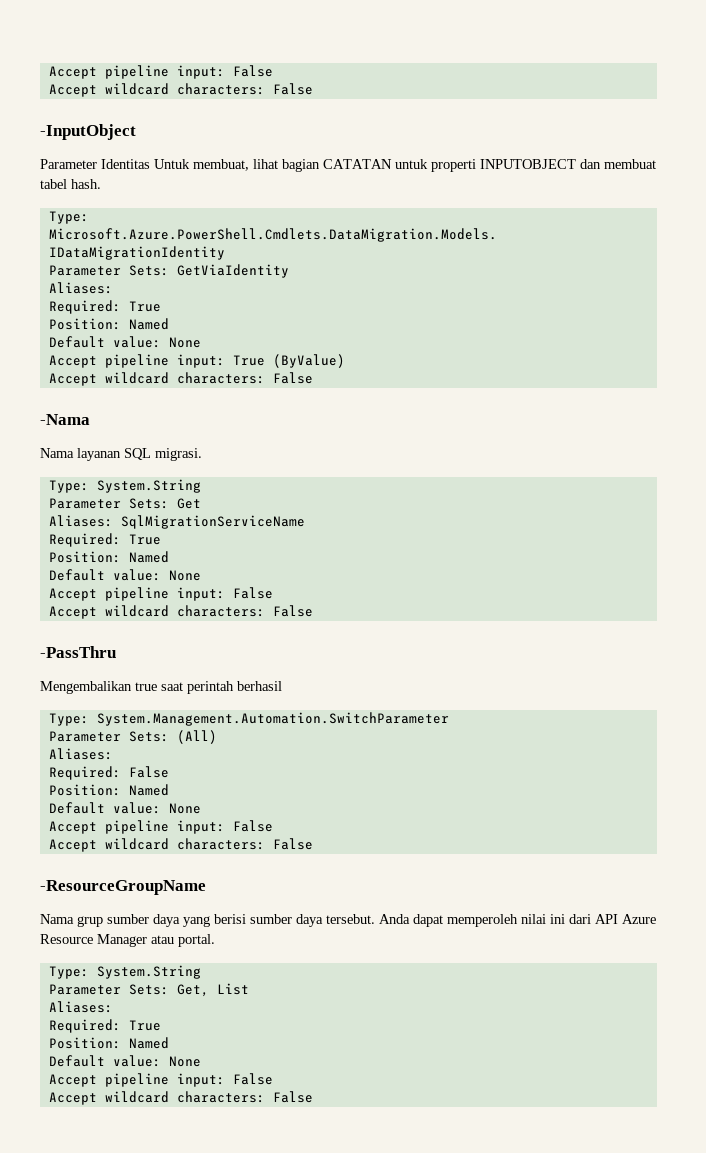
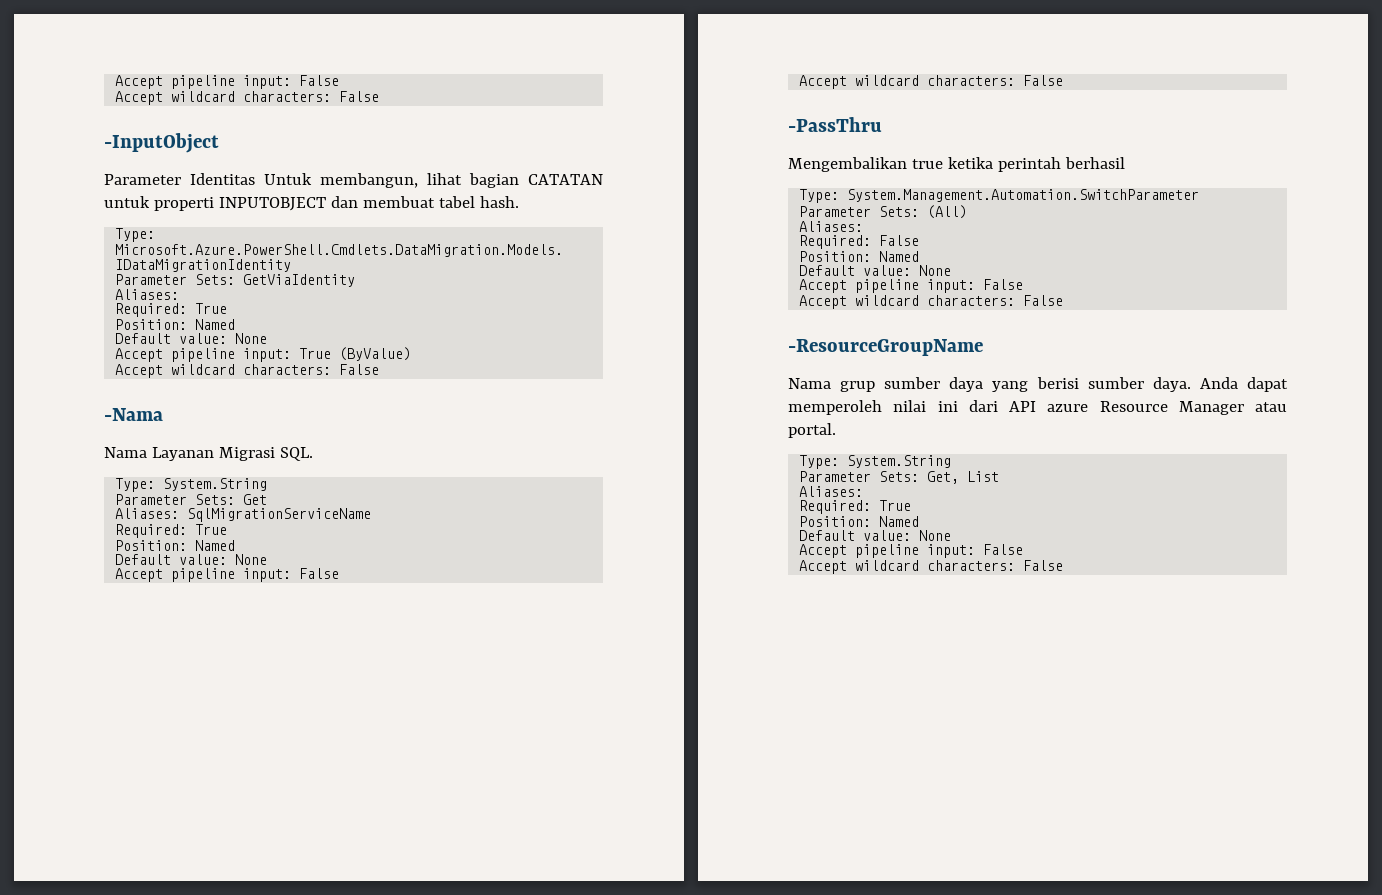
- Parameter Identitas Untuk membuat, lihat bagian CATATAN untuk properti INPUTOBJECT dan membuat tabel hash.
+ Parameter Identitas Untuk membangun, lihat bagian CATATAN untuk properti INPUTOBJECT dan membuat tabel hash.
- Nama layanan SQL migrasi.
+ Nama Layanan Migrasi SQL.
- Mengembalikan true saat perintah berhasil
+ Mengembalikan true ketika perintah berhasil
- Nama grup sumber daya yang berisi sumber daya tersebut.
+ Nama grup sumber daya yang berisi sumber daya.
- Anda dapat memperoleh nilai ini dari API Azure Resource Manager atau portal.
+ Anda dapat memperoleh nilai ini dari API azure Resource Manager atau portal.

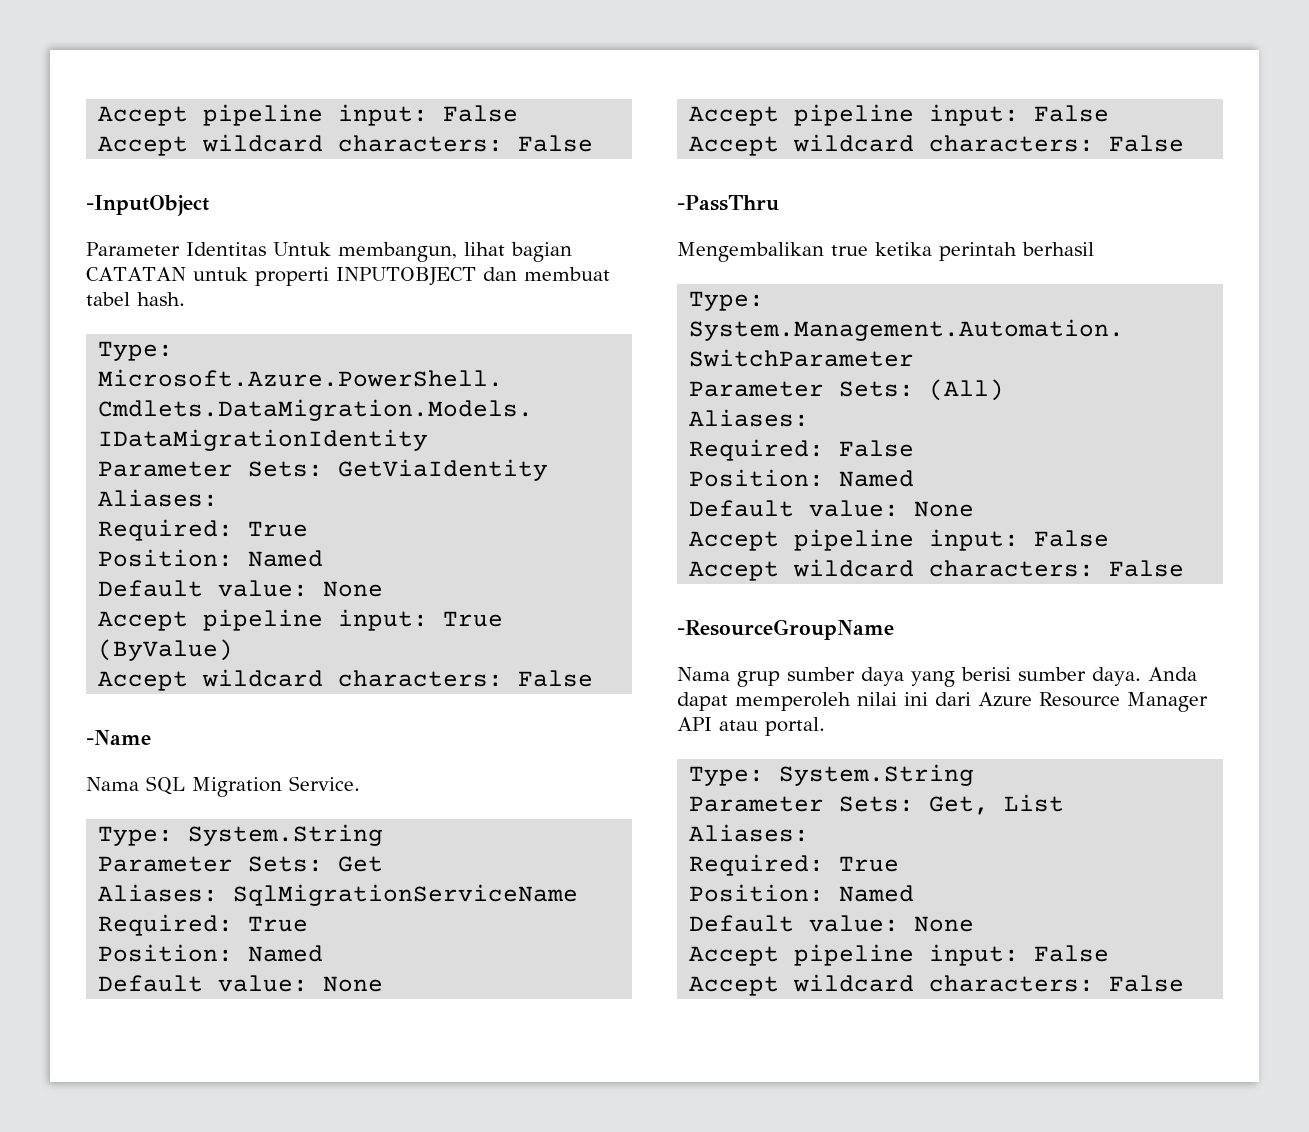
- -Nama
- Nama Layanan Migrasi SQL.
+ -Name
+ Nama SQL Migration Service.
- Anda dapat memperoleh nilai ini dari API azure Resource Manager atau portal.
+ Anda dapat memperoleh nilai ini dari Azure Resource Manager API atau portal.

